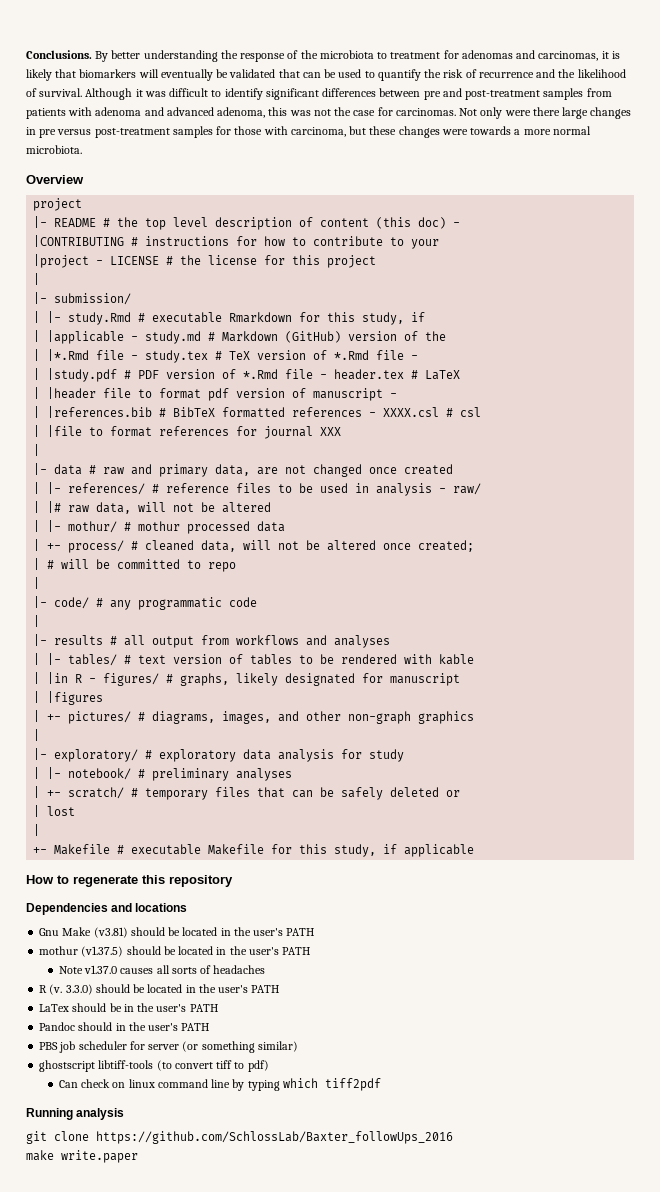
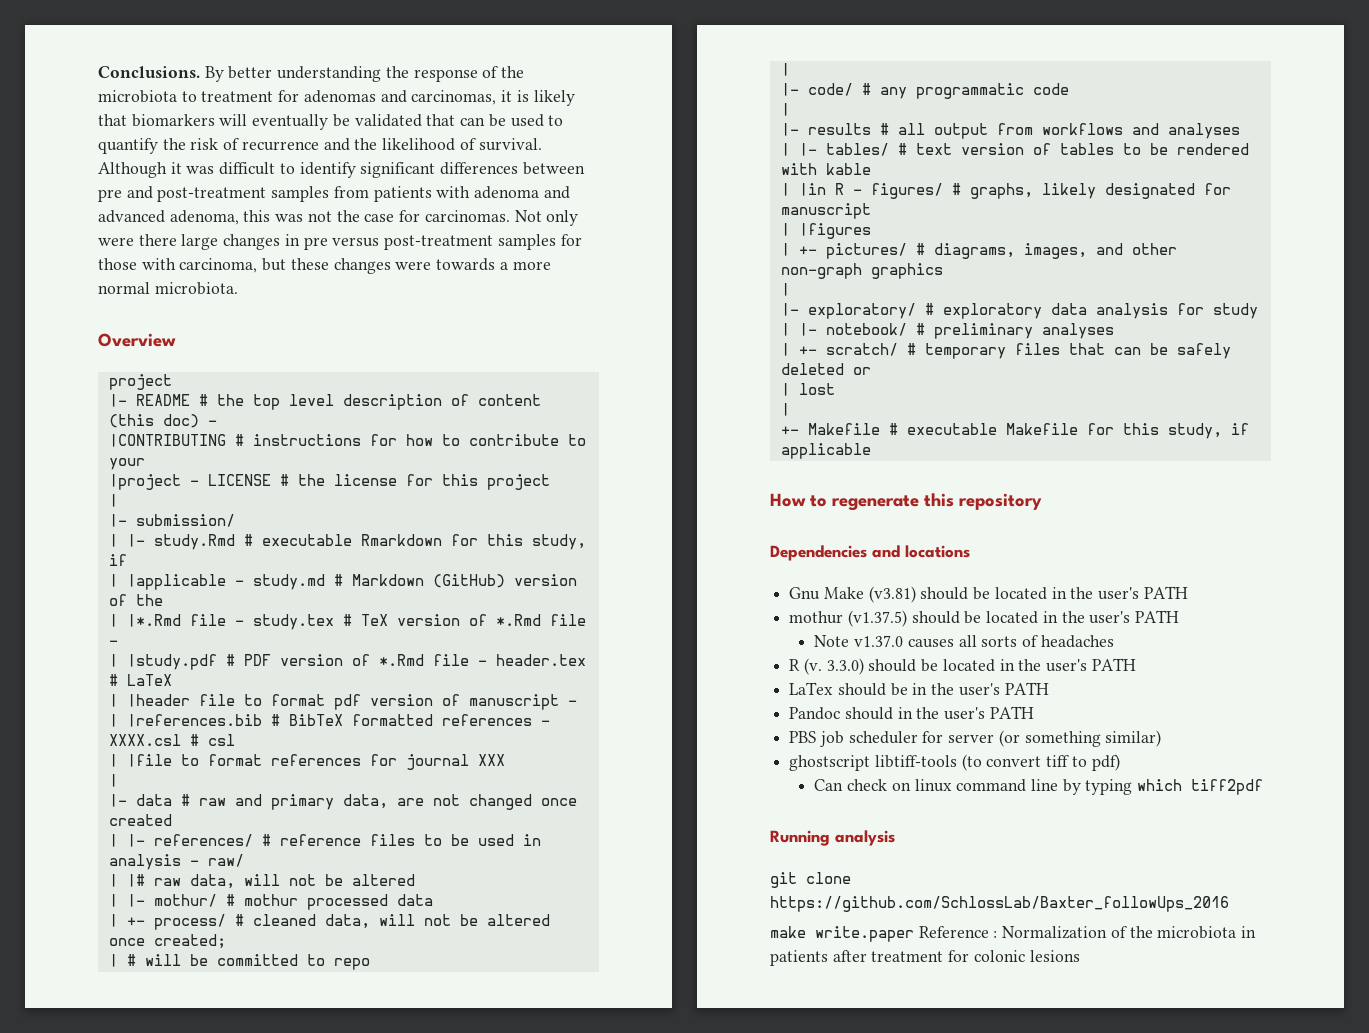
- make write.paper
+ make write.paper Reference : Normalization of the microbiota in patients after treatment for colonic lesions

